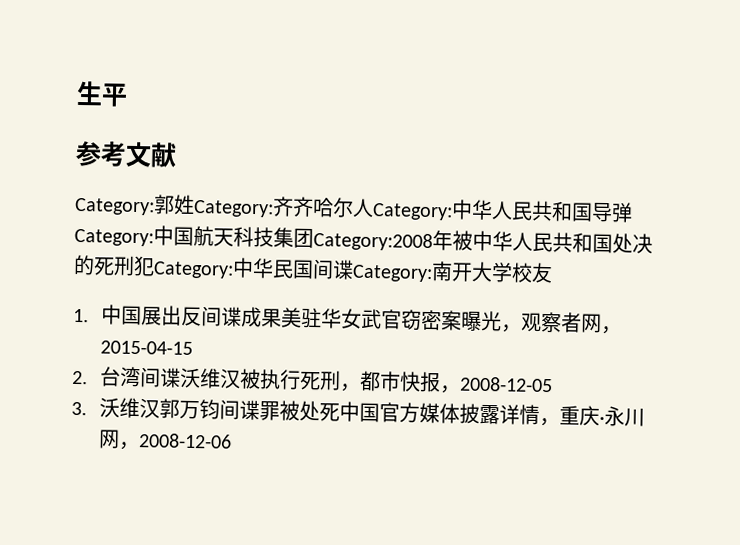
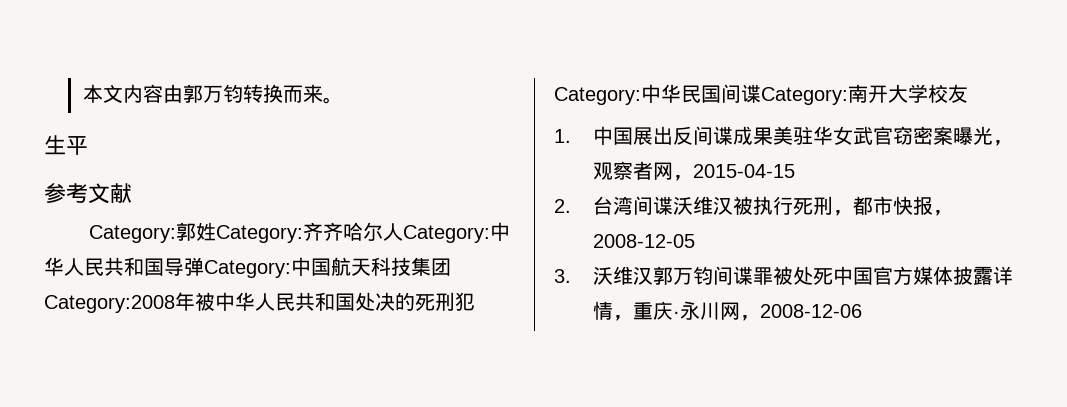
+ 本文内容由郭万钧转换而来。

